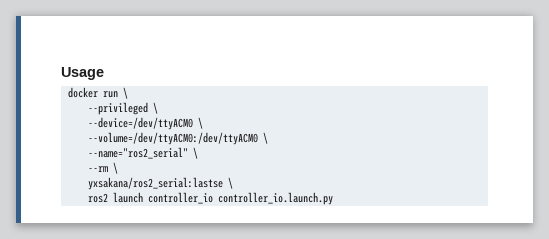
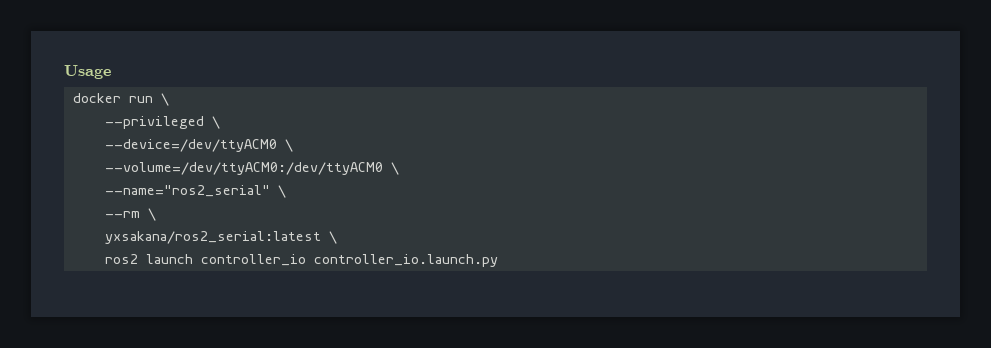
- yxsakana/ros2_serial:lastse \
+ yxsakana/ros2_serial:latest \

